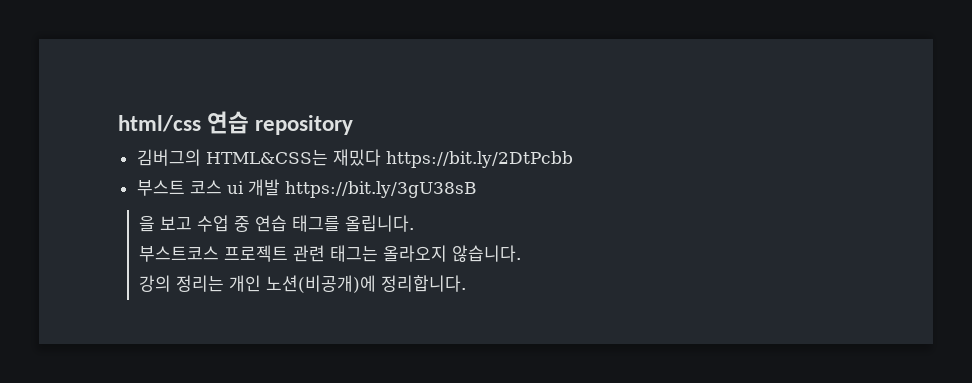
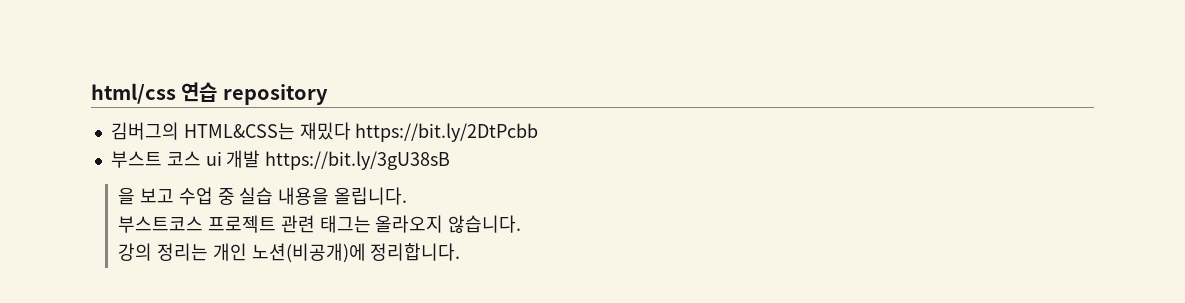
- 을 보고 수업 중 연습 태그를 올립니다.
+ 을 보고 수업 중 실습 내용을 올립니다.

